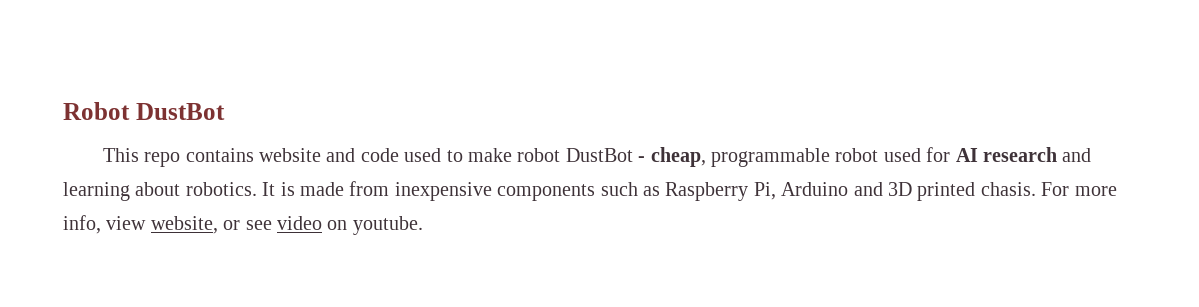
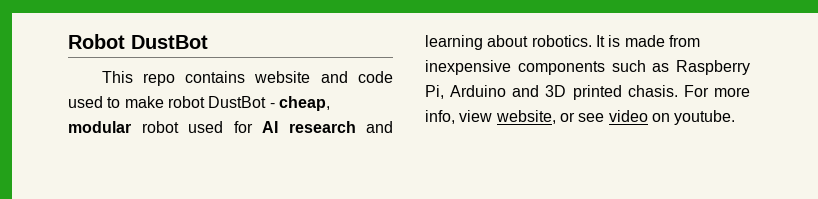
- This repo contains website and code used to make robot DustBot - cheap, programmable robot used for AI research and learning about robotics.
+ This repo contains website and code used to make robot DustBot - cheap, modular robot used for AI research and learning about robotics.

